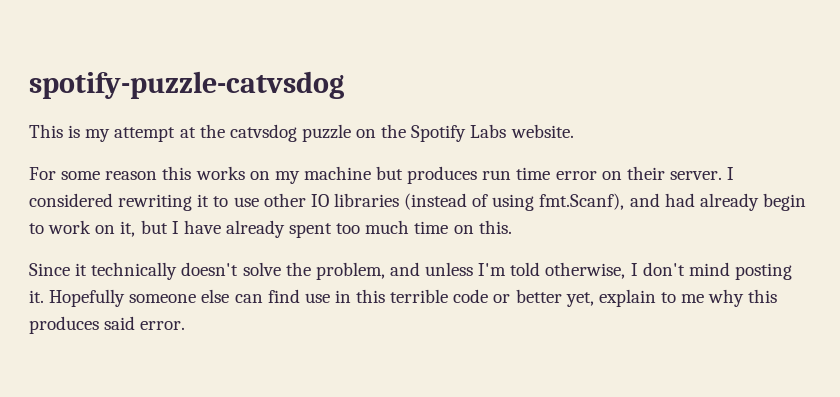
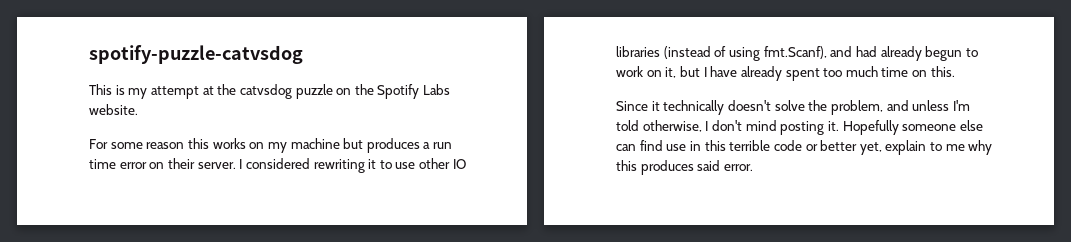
- For some reason this works on my machine but produces run time error on their server.
+ For some reason this works on my machine but produces a run time error on their server.
- I considered rewriting it to use other IO libraries (instead of using fmt.Scanf), and had already begin to work on it, but I have already spent too much time on this.
+ I considered rewriting it to use other IO libraries (instead of using fmt.Scanf), and had already begun to work on it, but I have already spent too much time on this.

